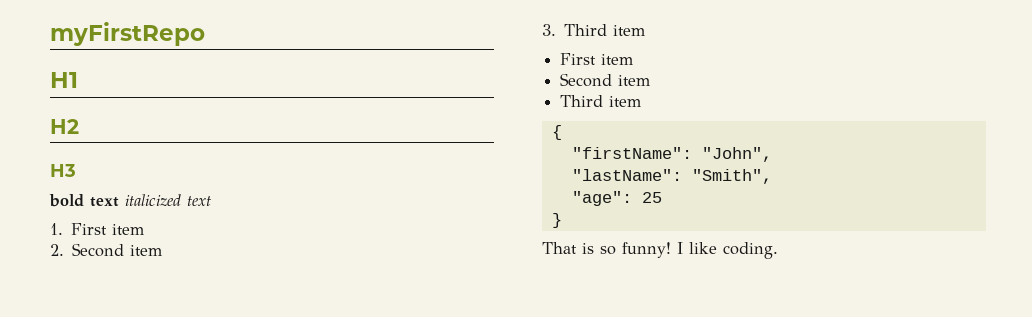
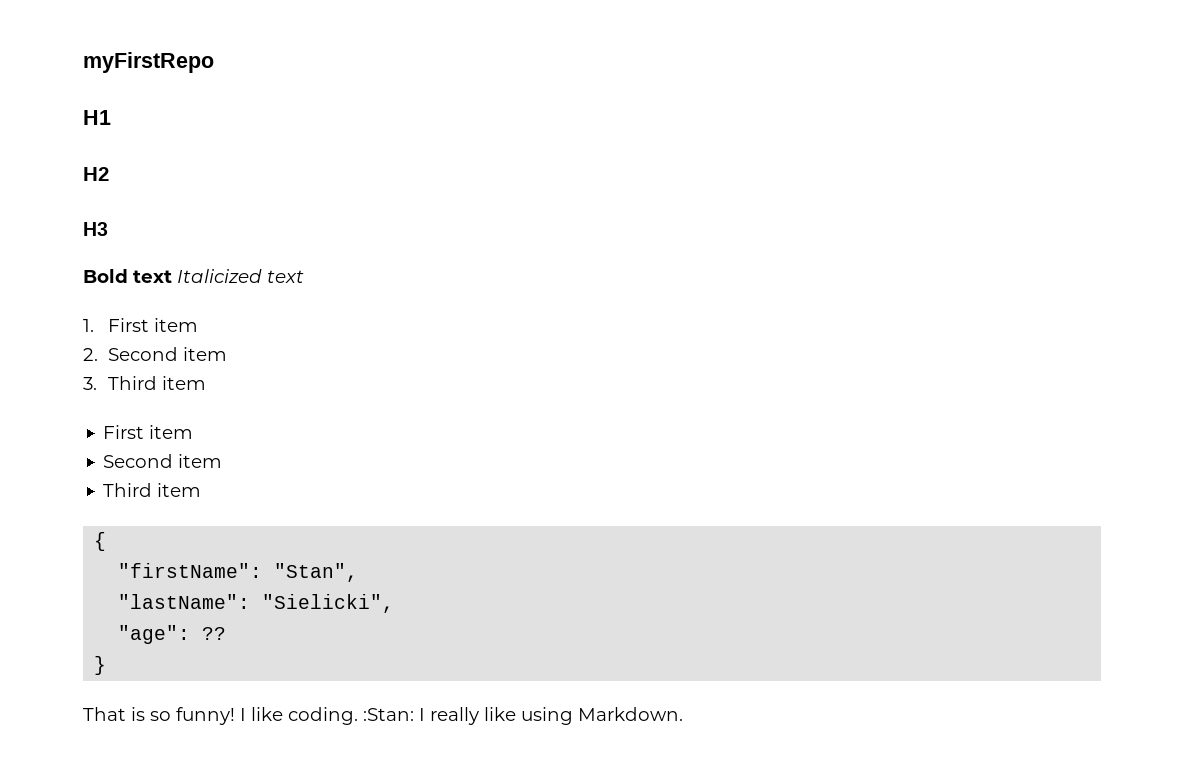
- bold text italicized text
+ Bold text Italicized text
- "firstName": "John",
+ "firstName": "Stan",
- "lastName": "Smith",
+ "lastName": "Sielicki",
- "age": 25
+ "age": ??
- I like coding.
+ I like coding. :Stan: I really like using Markdown.

